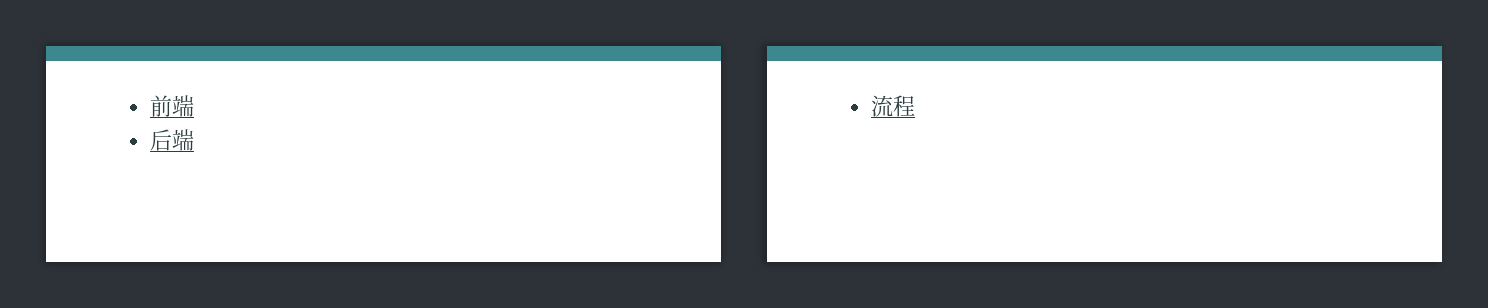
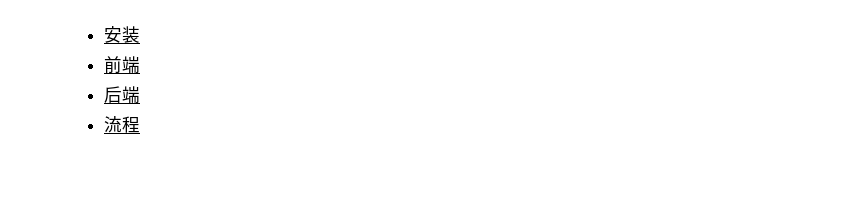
+ 安装

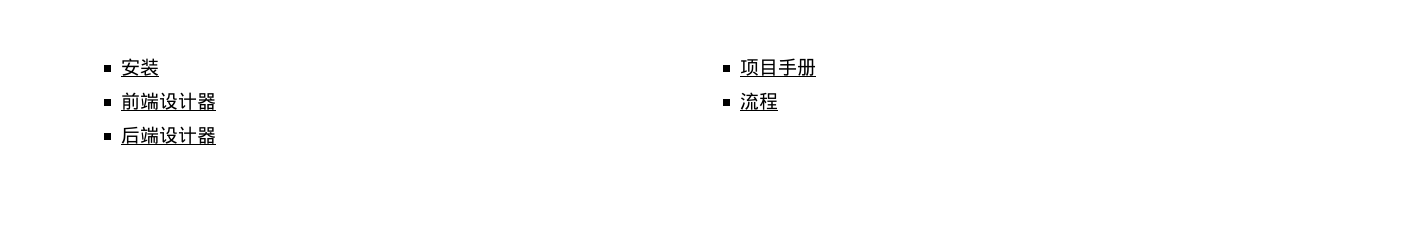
- 前端
+ 前端设计器
- 后端
+ 后端设计器
+ 项目手册

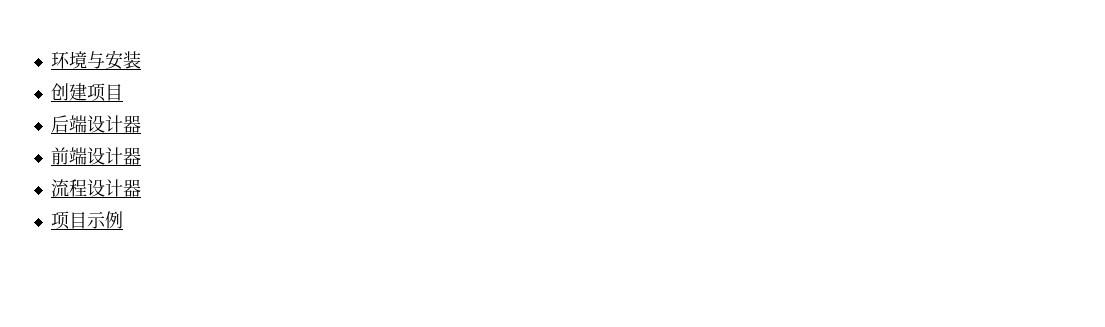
- 安装
+ 环境与安装
+ 创建项目
+ 后端设计器
- 后端设计器
+ 流程设计器
- 项目手册
- 流程
+ 项目示例

